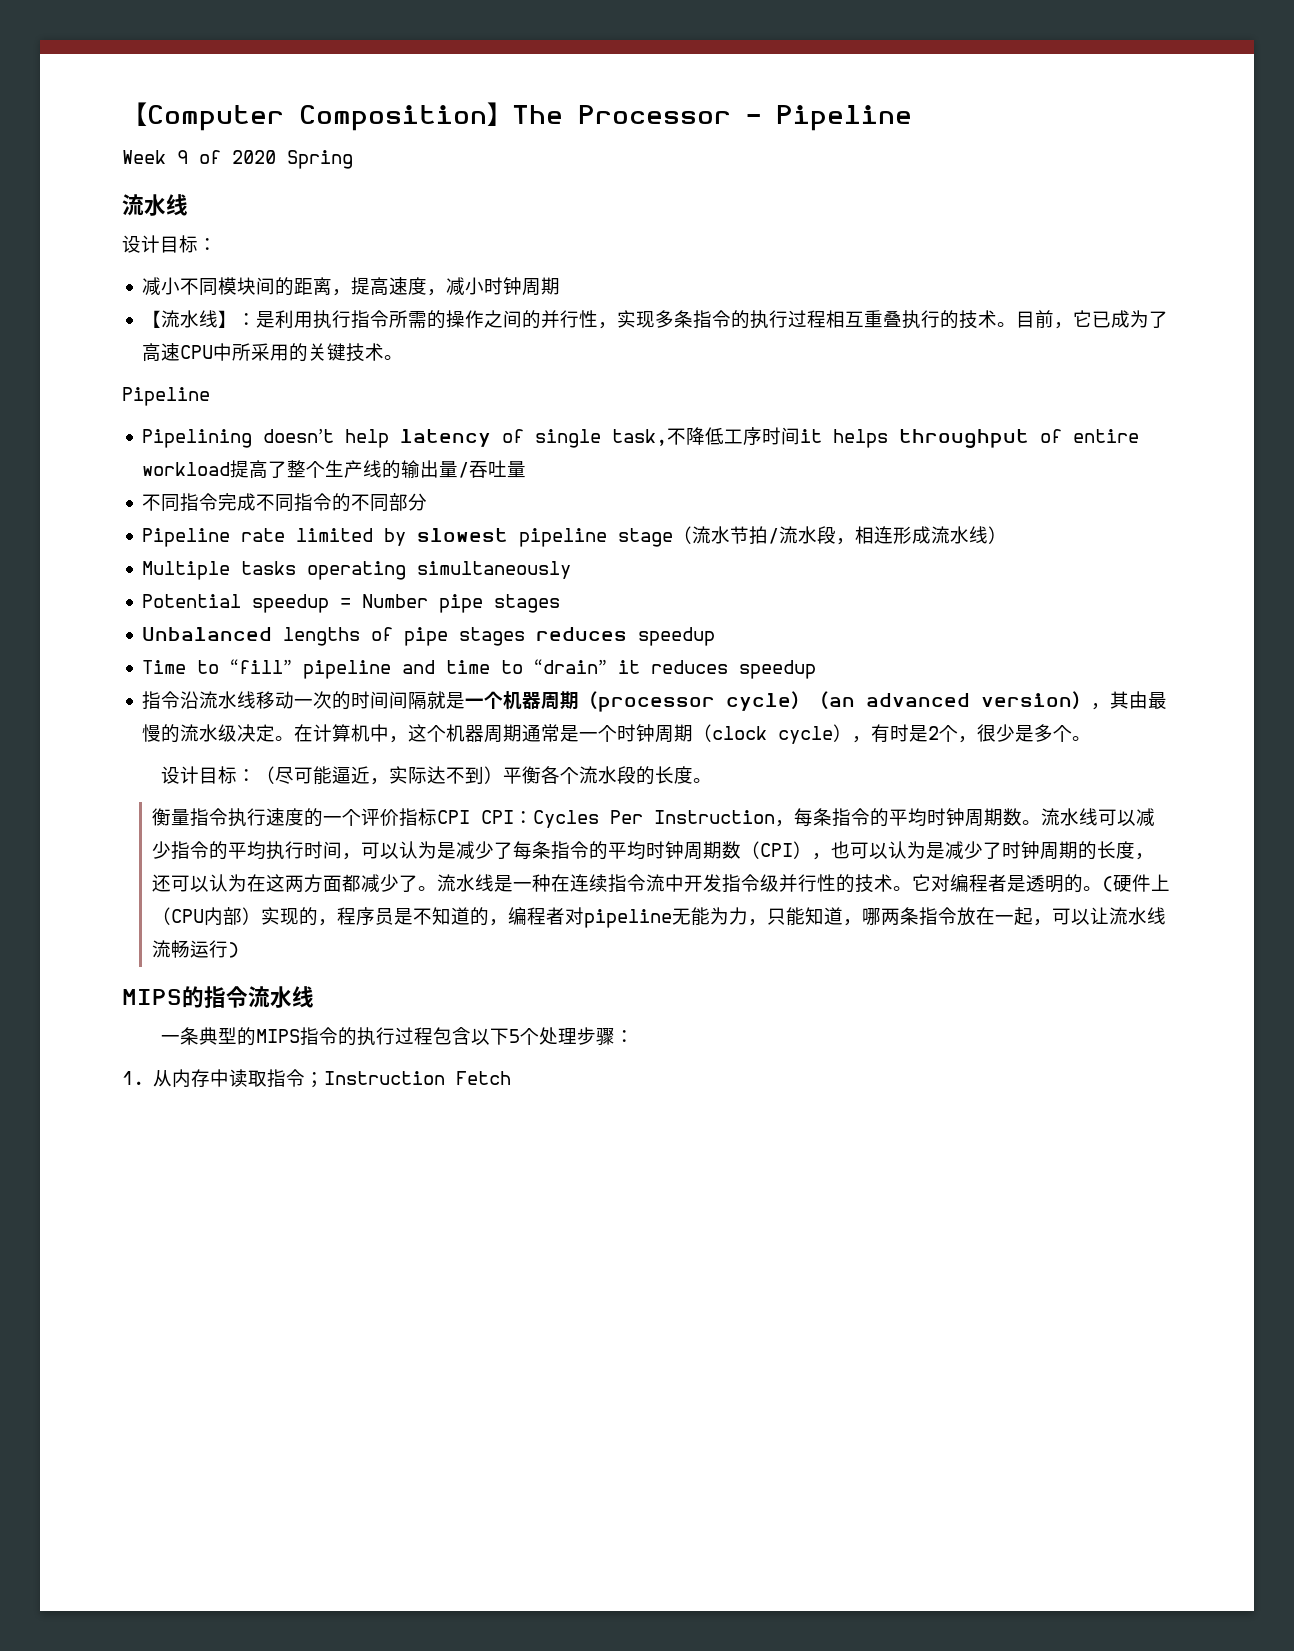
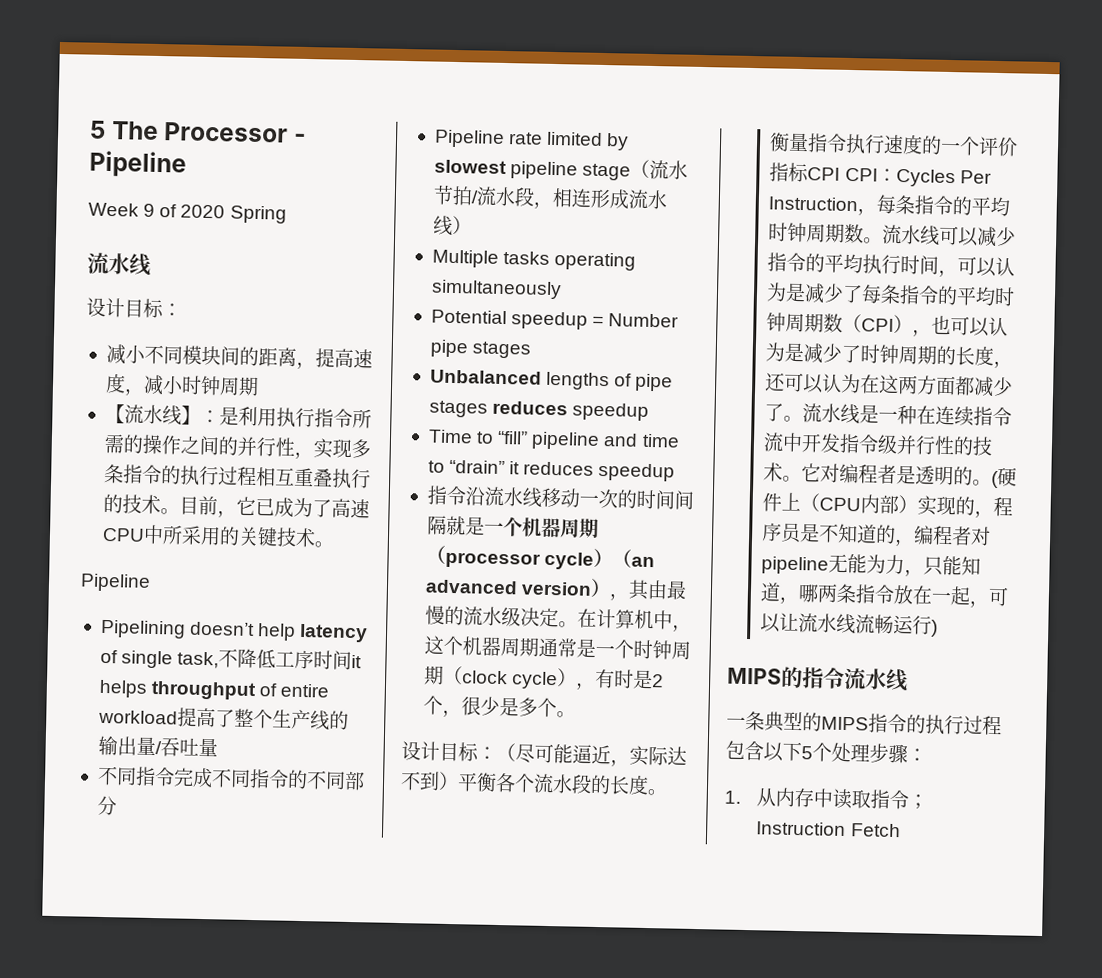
- 【Computer Composition】The Processor - Pipeline
+ 5 The Processor - Pipeline

